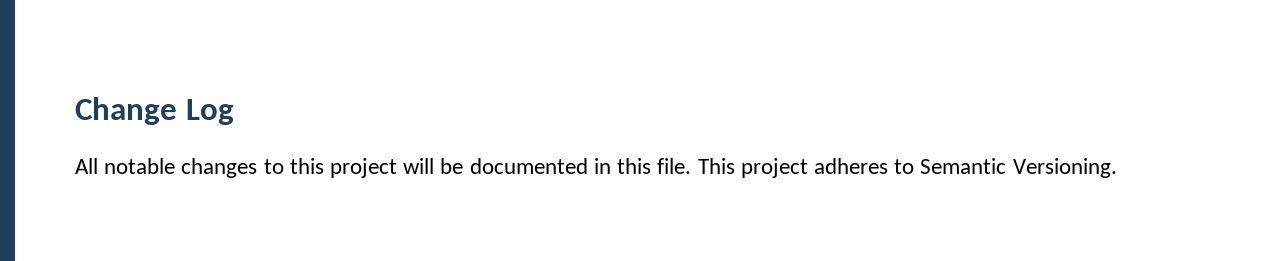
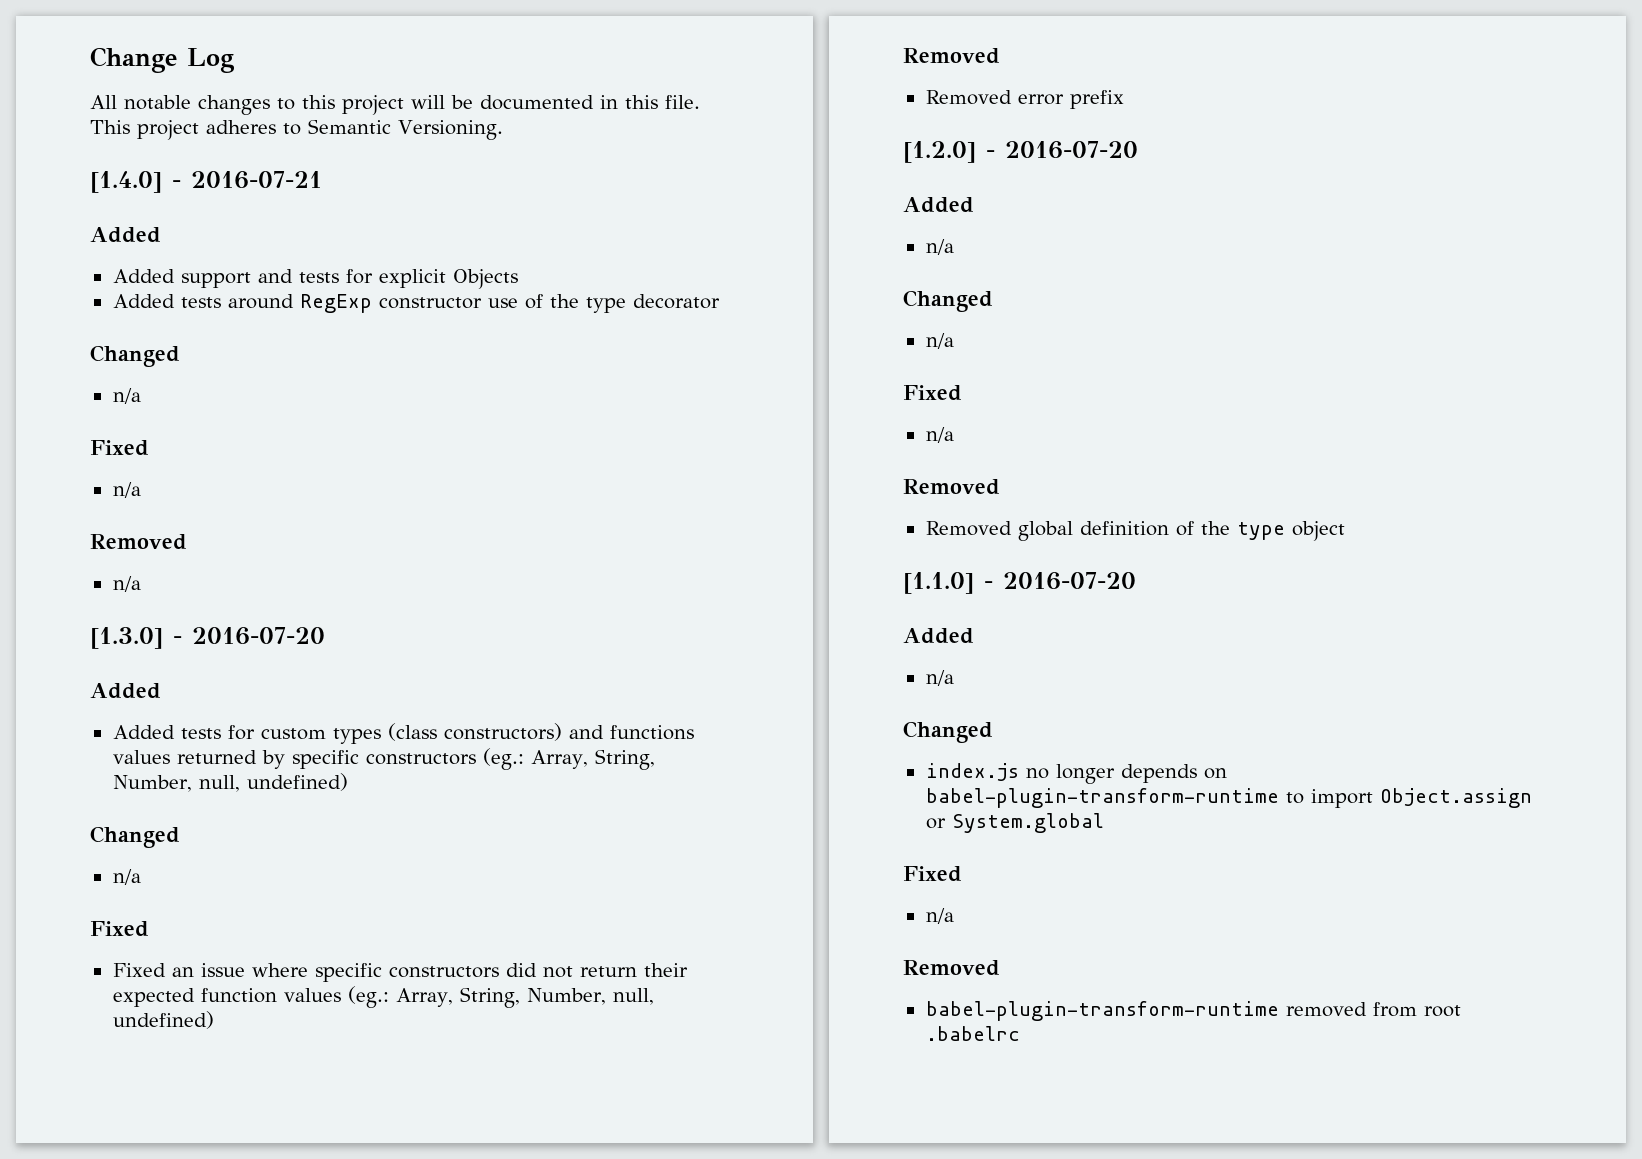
+ [1.4.0] - 2016-07-21
+ Added
+ Added support and tests for explicit Objects
+ Added tests around RegExp constructor use of the type decorator
+ Changed
+ n/a
+ Fixed
+ n/a
+ Removed
+ n/a
+ [1.3.0] - 2016-07-20
+ Added
+ Added tests for custom types (class constructors) and functions values returned by specific constructors (eg.: Array, String, Number, null, undefined)
+ Changed
+ n/a
+ Fixed
+ Fixed an issue where specific constructors did not return their expected function values (eg.: Array, String, Number, null, undefined)
+ Removed
+ Removed error prefix
+ [1.2.0] - 2016-07-20
+ Added
+ n/a
+ Changed
+ n/a
+ Fixed
+ n/a
+ Removed
+ Removed global definition of the type object
+ [1.1.0] - 2016-07-20
+ Added
+ n/a
+ Changed
+ index.js no longer depends on babel-plugin-transform-runtime to import Object.assign or System.global
+ Fixed
+ n/a
+ Removed
+ babel-plugin-transform-runtime removed from root .babelrc

